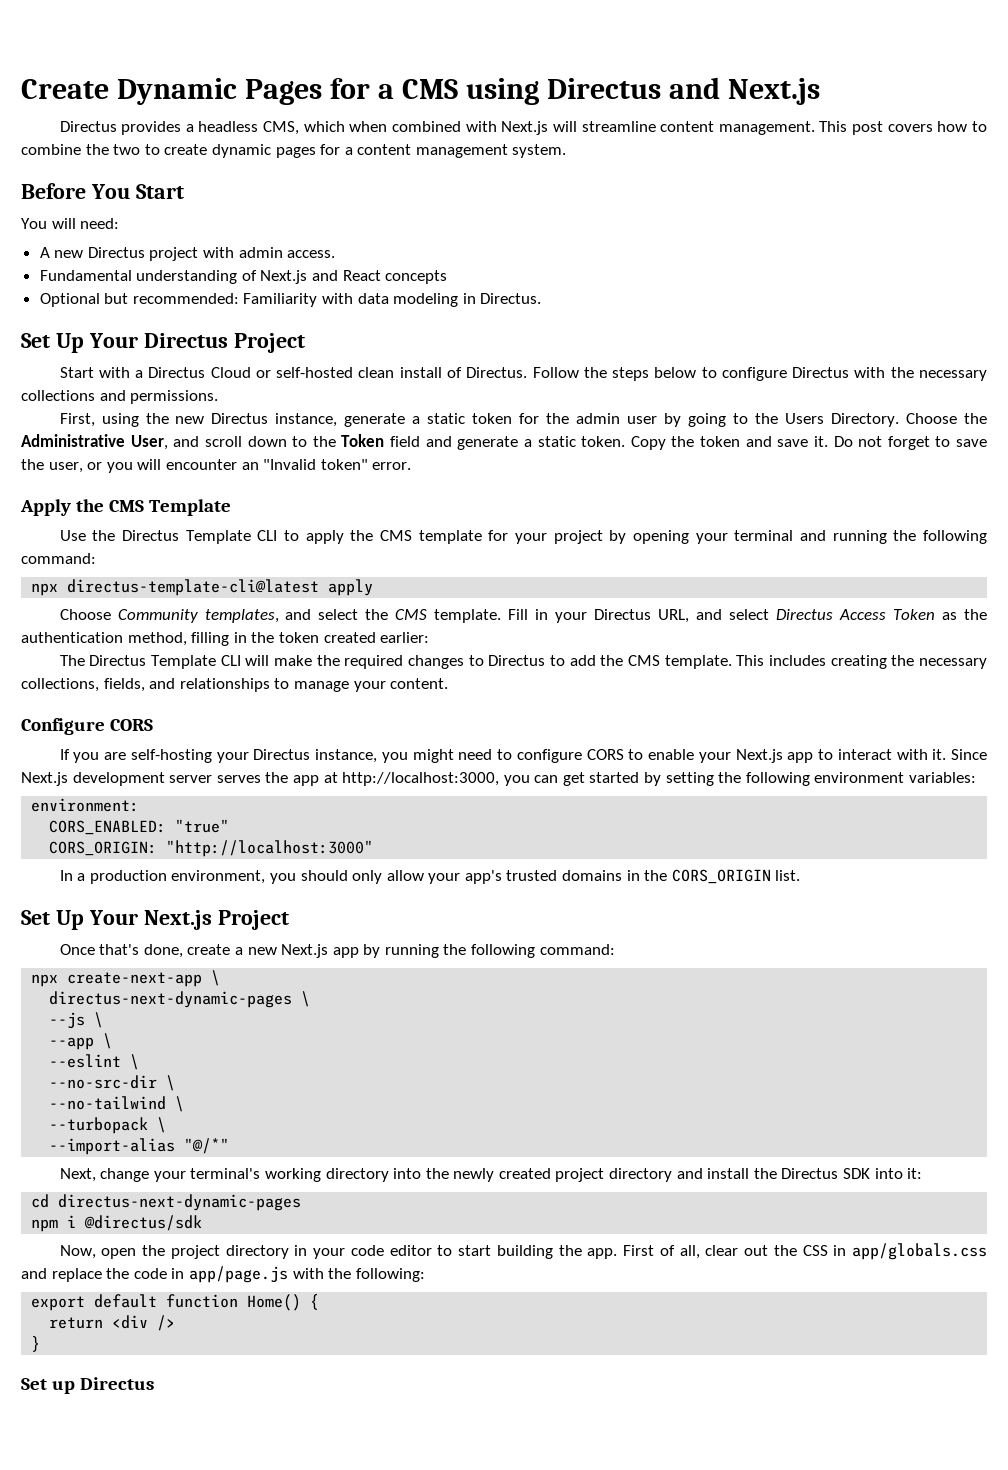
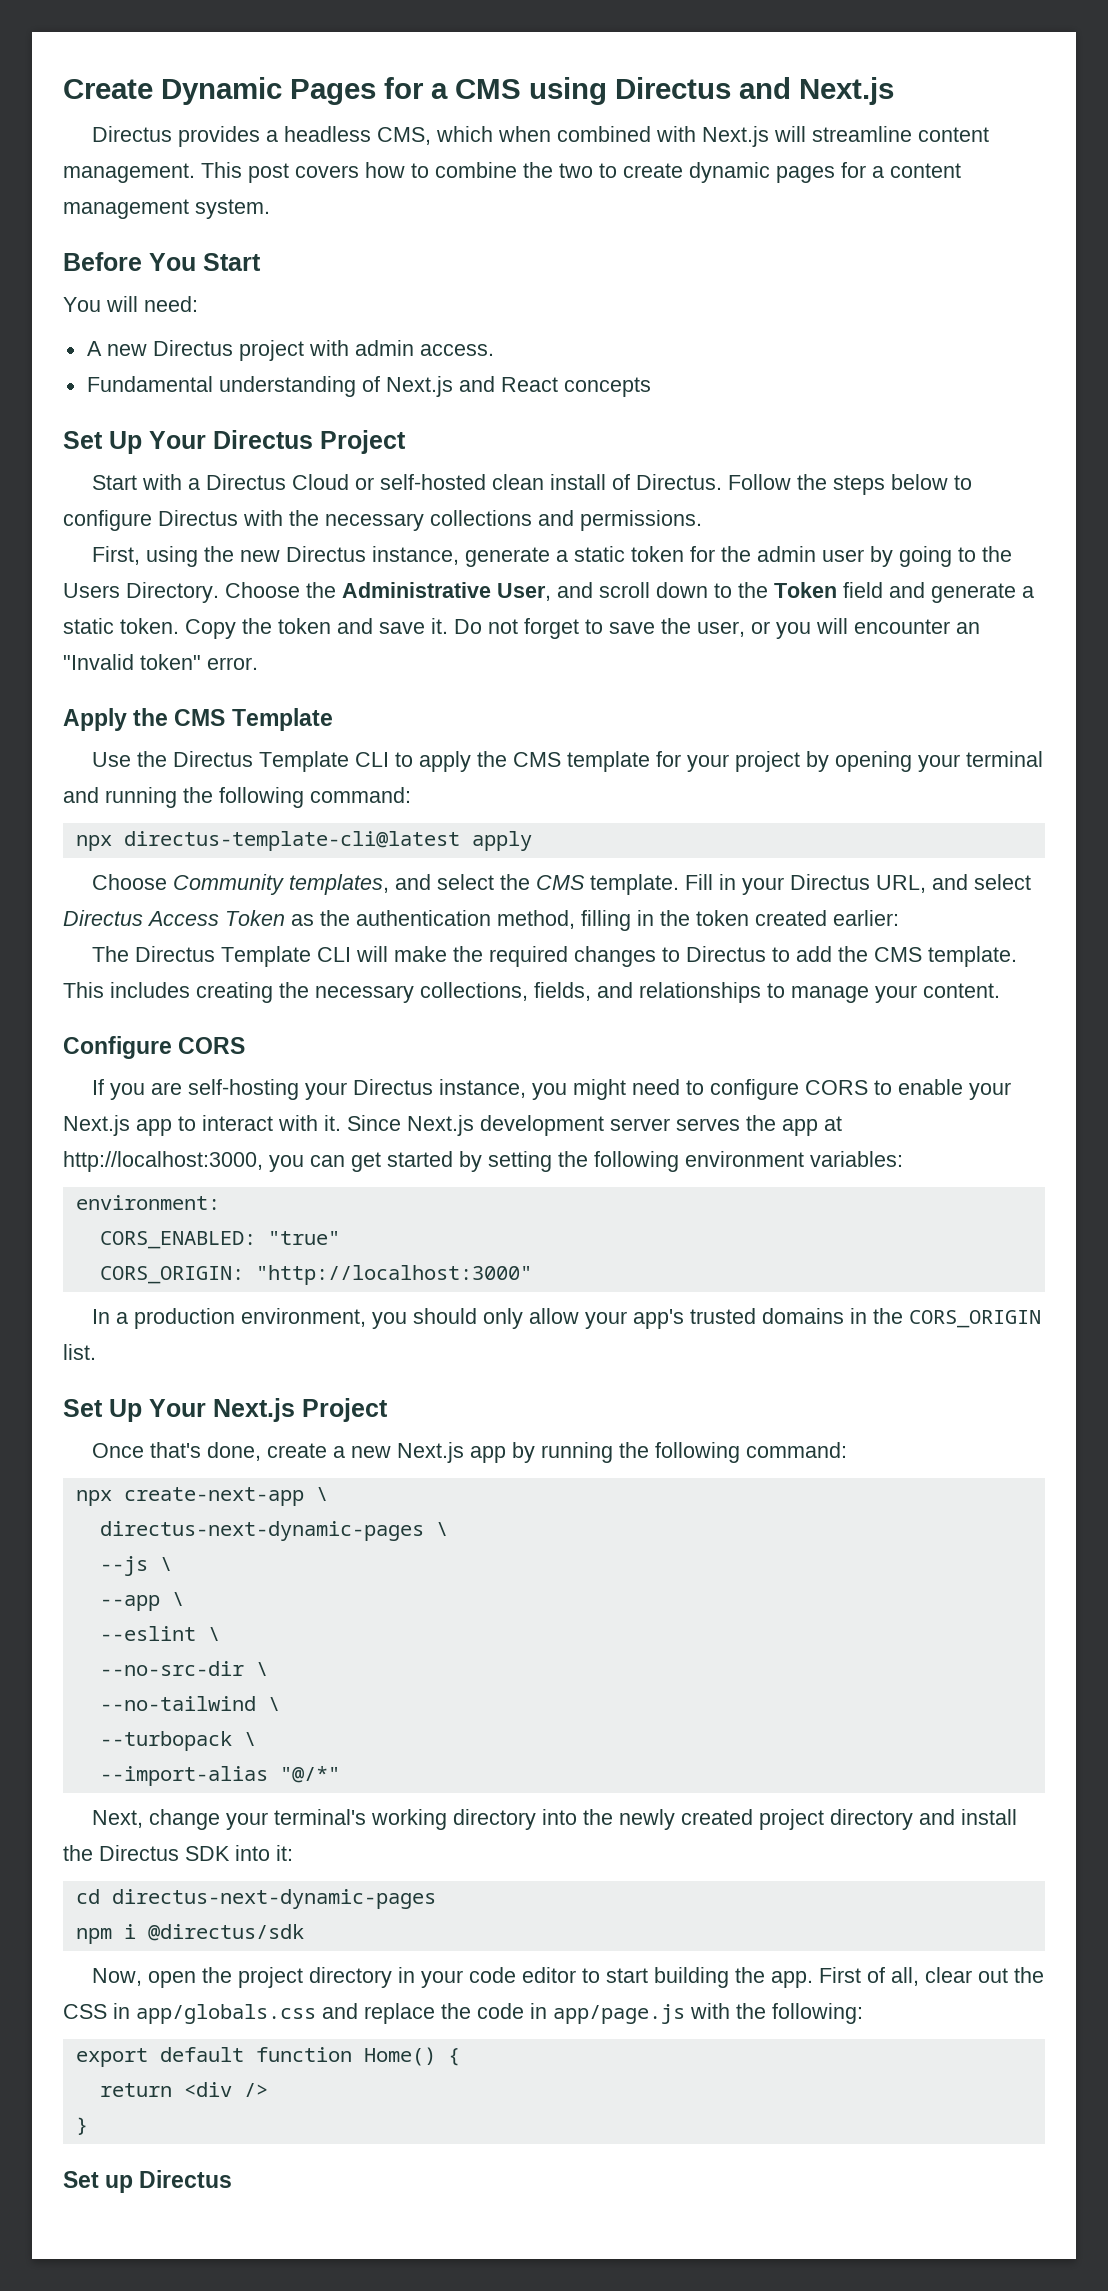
- Optional but recommended: Familiarity with data modeling in Directus.

